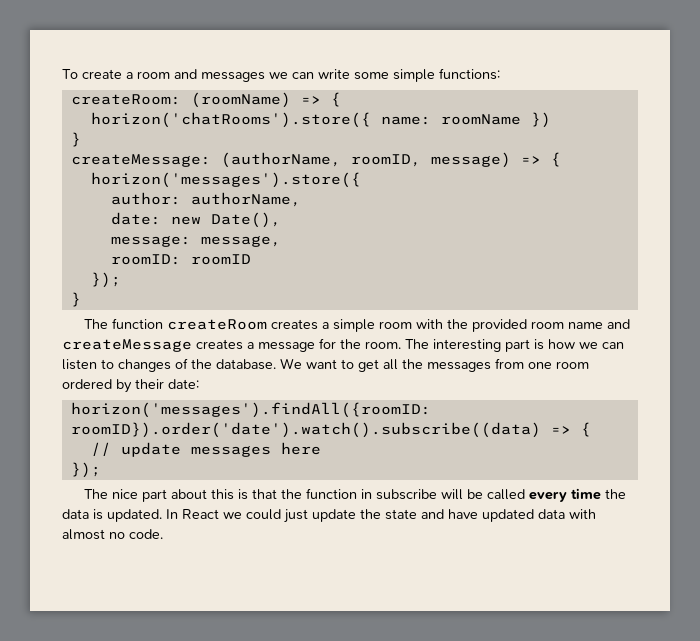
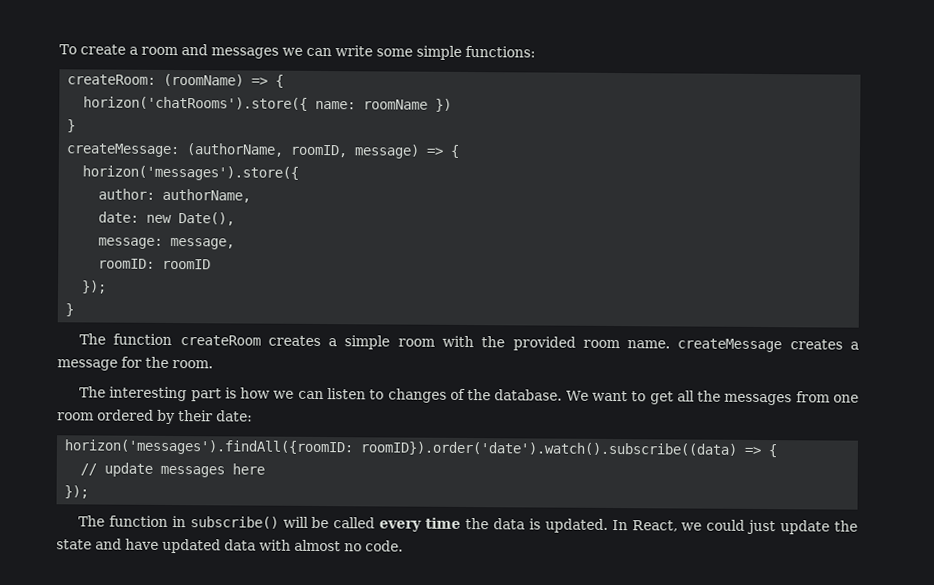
- The function createRoom creates a simple room with the provided room name and createMessage creates a message for the room. The interesting part is how we can listen to changes of the database.
+ The function createRoom creates a simple room with the provided room name. createMessage creates a message for the room.
+ The interesting part is how we can listen to changes of the database.
- The nice part about this is that the function in subscribe will be called every time the data is updated.
+ The function in subscribe() will be called every time the data is updated.
- In React we could just update the state and have updated data with almost no code.
+ In React, we could just update the state and have updated data with almost no code.

